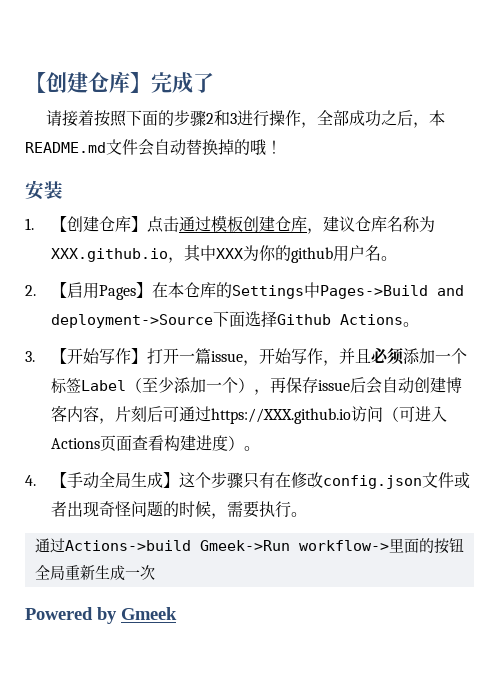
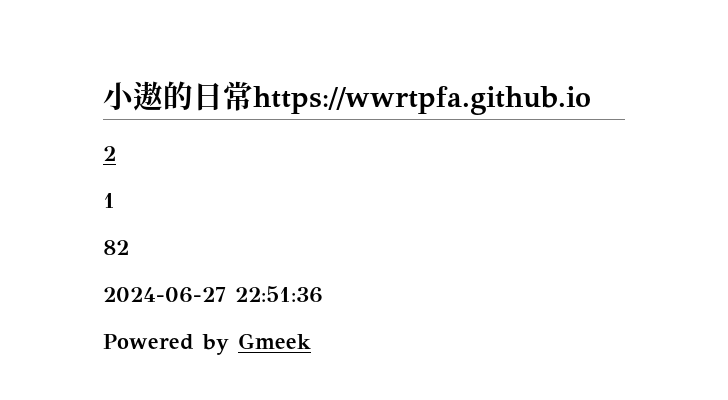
- 【创建仓库】完成了
- 请接着按照下面的步骤2和3进行操作，全部成功之后，本README.md文件会自动替换掉的哦！
- 安装
- 1.【创建仓库】点击通过模板创建仓库，建议仓库名称为XXX.github.io，其中XXX为你的github用户名。
- 2.【启用Pages】在本仓库的Settings中Pages->Build and deployment->Source下面选择Github Actions。
- 3.【开始写作】打开一篇issue，开始写作，并且必须添加一个标签Label（至少添加一个），再保存issue后会自动创建博客内容，片刻后可通过https://XXX.github.io访问（可进入Actions页面查看构建进度）。
- 4.【手动全局生成】这个步骤只有在修改config.json文件或者出现奇怪问题的时候，需要执行。
- 通过Actions->build Gmeek->Run workflow->里面的按钮全局重新生成一次
+ 小遨的日常https://wwrtpfa.github.io
+ 2
+ 1
+ 82
+ 2024-06-27 22:51:36

